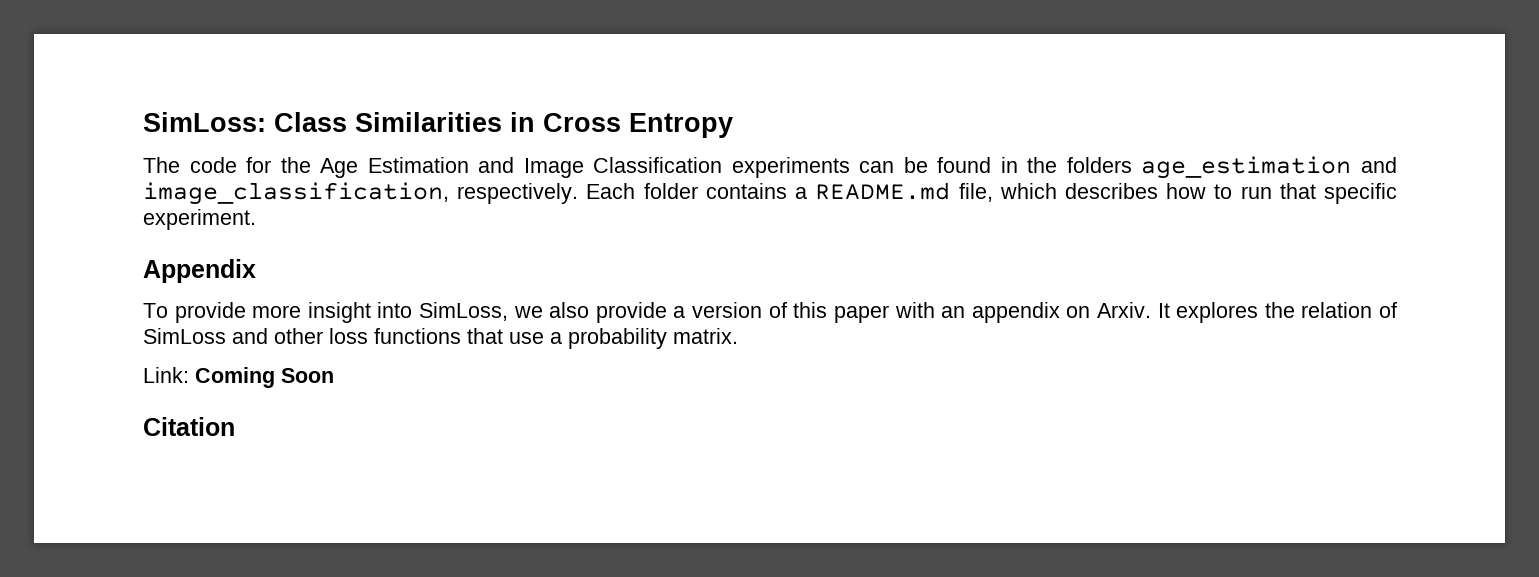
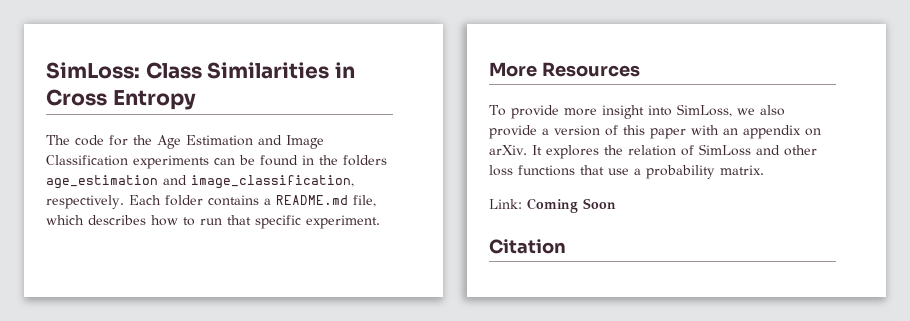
- Appendix
+ More Resources
- To provide more insight into SimLoss, we also provide a version of this paper with an appendix on Arxiv.
+ To provide more insight into SimLoss, we also provide a version of this paper with an appendix on arXiv.

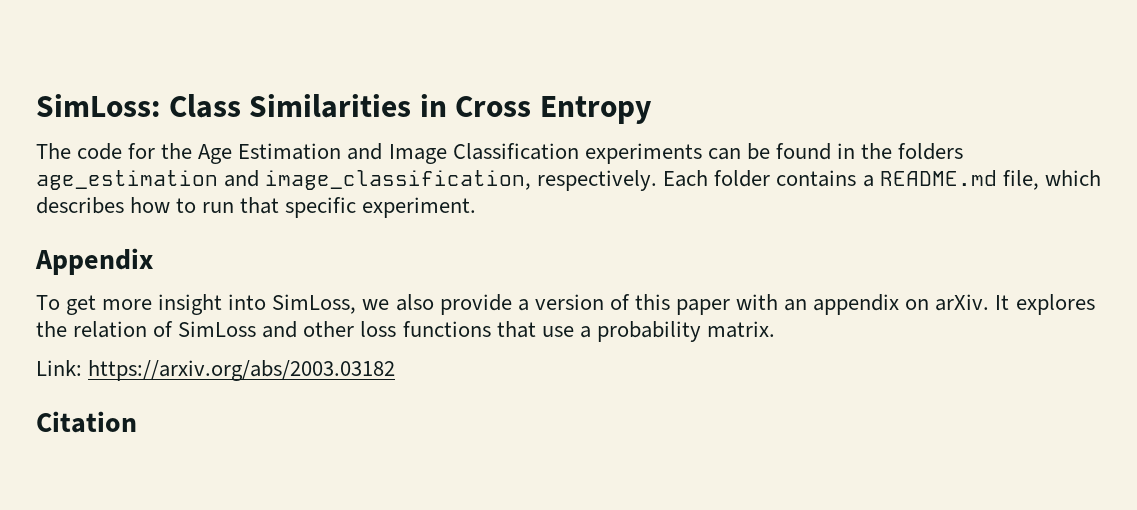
- More Resources
+ Appendix
- To provide more insight into SimLoss, we also provide a version of this paper with an appendix on arXiv.
+ To get more insight into SimLoss, we also provide a version of this paper with an appendix on arXiv.
- Link: Coming Soon
+ Link: https://arxiv.org/abs/2003.03182

